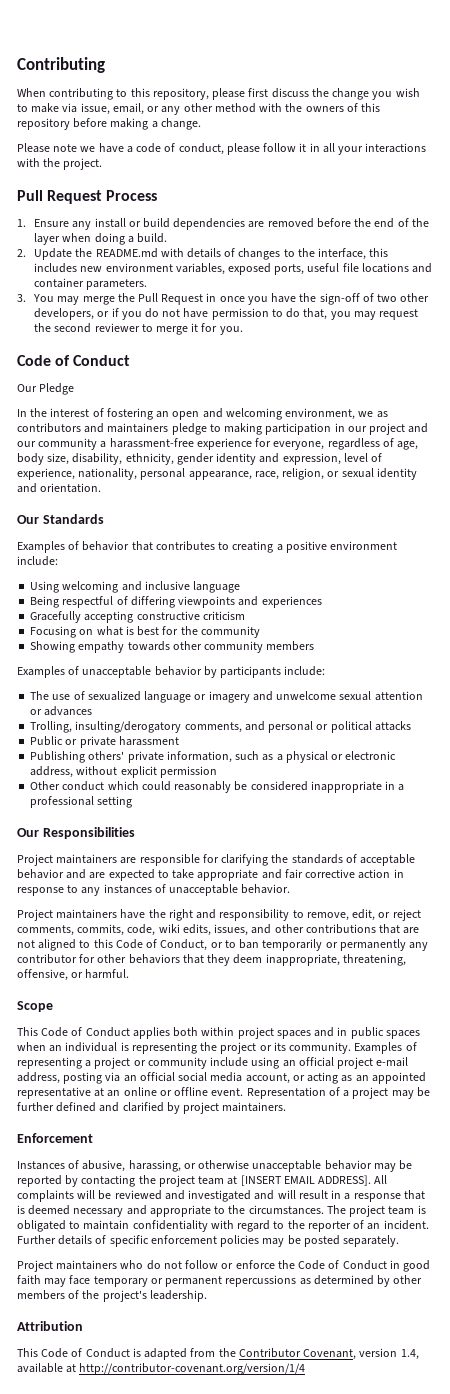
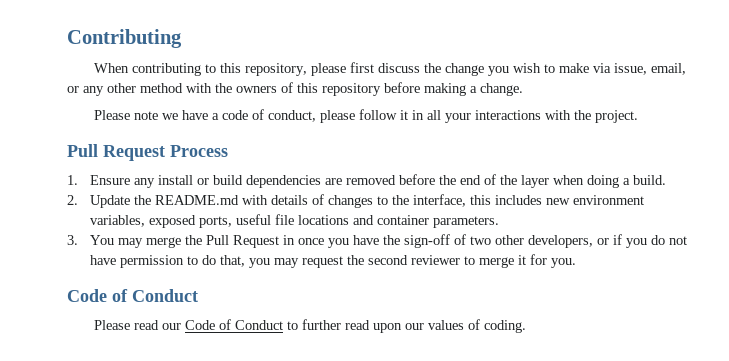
- Our Pledge
- In the interest of fostering an open and welcoming environment, we as contributors and maintainers pledge to making participation in our project and our community a harassment-free experience for everyone, regardless of age, body size, disability, ethnicity, gender identity and expression, level of experience, nationality, personal appearance, race, religion, or sexual identity and orientation.
- Our Standards
- Examples of behavior that contributes to creating a positive environment include:
- Using welcoming and inclusive language
- Being respectful of differing viewpoints and experiences
- Gracefully accepting constructive criticism
- Focusing on what is best for the community
- Showing empathy towards other community members
- Examples of unacceptable behavior by participants include:
- The use of sexualized language or imagery and unwelcome sexual attention or advances
- Trolling, insulting/derogatory comments, and personal or political attacks
- Public or private harassment
- Publishing others' private information, such as a physical or electronic address, without explicit permission
- Other conduct which could reasonably be considered inappropriate in a professional setting
- Our Responsibilities
- Project maintainers are responsible for clarifying the standards of acceptable behavior and are expected to take appropriate and fair corrective action in response to any instances of unacceptable behavior.
- Project maintainers have the right and responsibility to remove, edit, or reject comments, commits, code, wiki edits, issues, and other contributions that are not aligned to this Code of Conduct, or to ban temporarily or permanently any contributor for other behaviors that they deem inappropriate, threatening, offensive, or harmful.
- Scope
- This Code of Conduct applies both within project spaces and in public spaces when an individual is representing the project or its community. Examples of representing a project or community include using an official project e-mail address, posting via an official social media account, or acting as an appointed representative at an online or offline event. Representation of a project may be further defined and clarified by project maintainers.
- Enforcement
- Instances of abusive, harassing, or otherwise unacceptable behavior may be reported by contacting the project team at [INSERT EMAIL ADDRESS]. All complaints will be reviewed and investigated and will result in a response that is deemed necessary and appropriate to the circumstances. The project team is obligated to maintain confidentiality with regard to the reporter of an incident. Further details of specific enforcement policies may be posted separately.
- Project maintainers who do not follow or enforce the Code of Conduct in good faith may face temporary or permanent repercussions as determined by other members of the project's leadership.
- Attribution
- This Code of Conduct is adapted from the Contributor Covenant, version 1.4, available at http://contributor-covenant.org/version/1/4
+ Please read our Code of Conduct to further read upon our values of coding.

